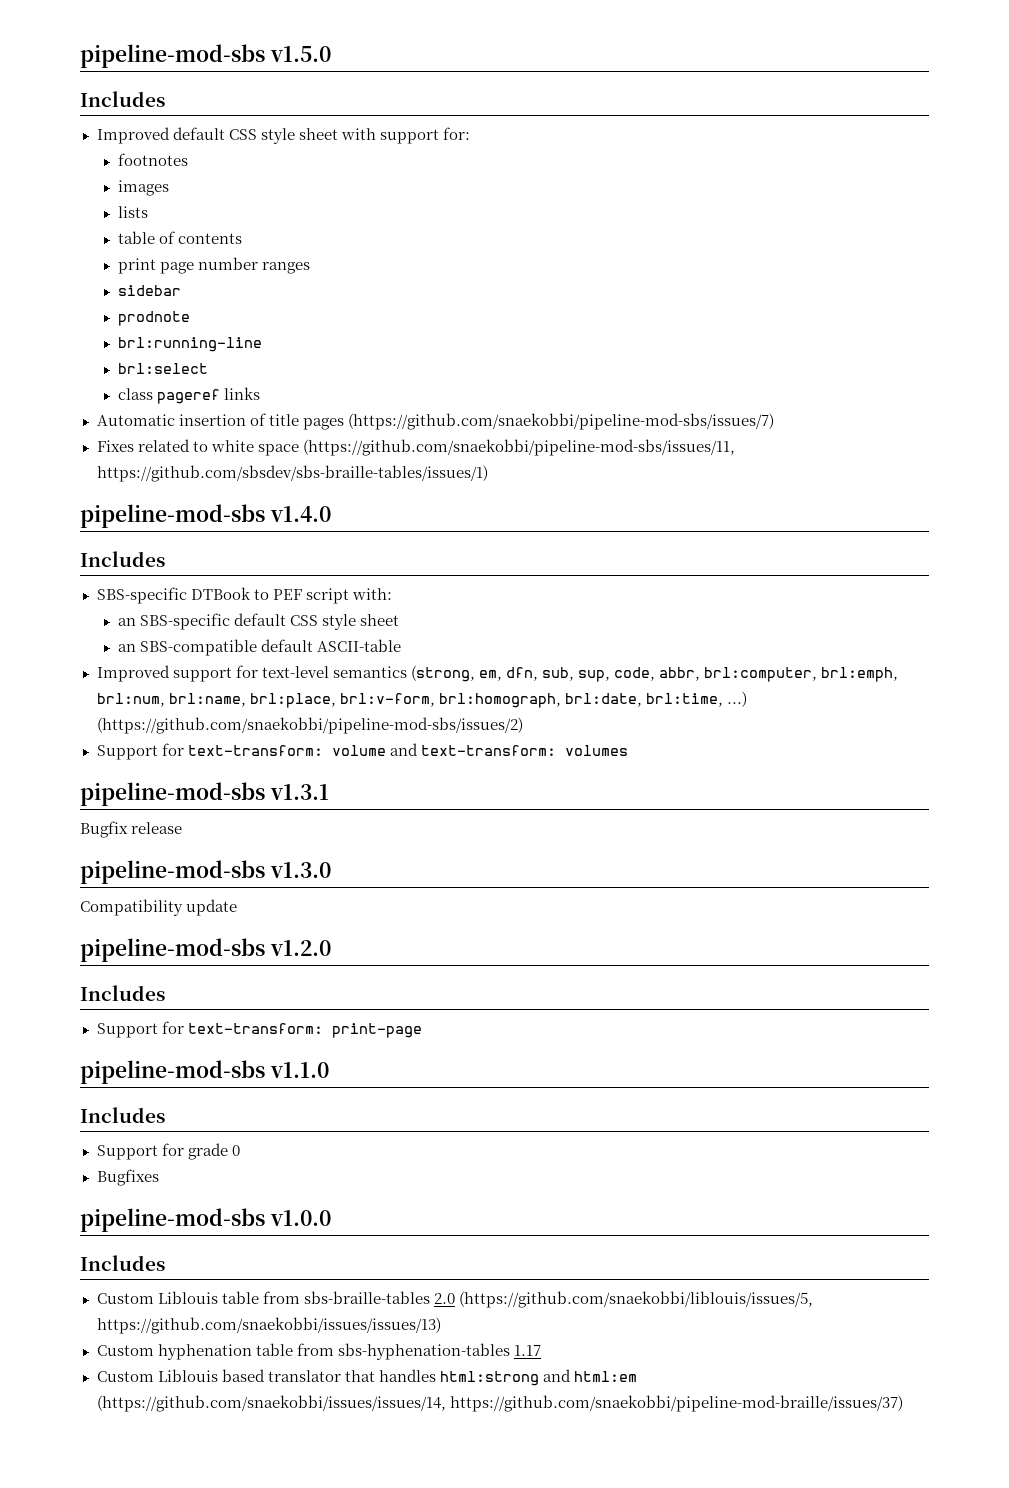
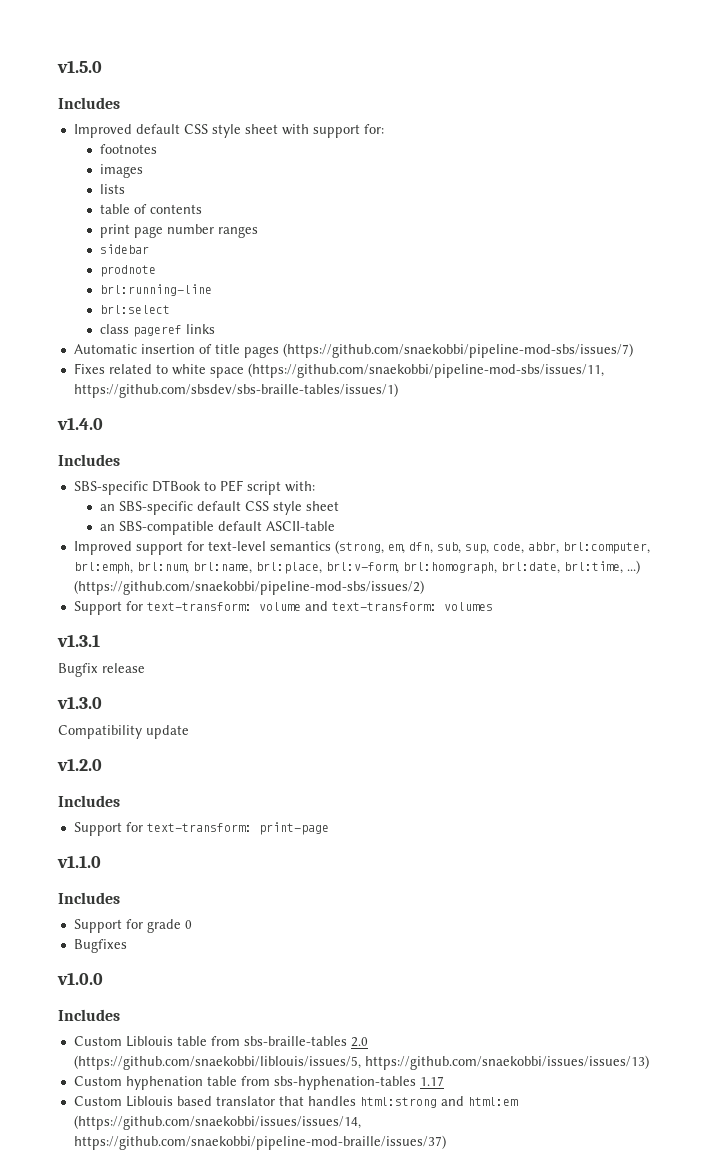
- pipeline-mod-sbs v1.5.0
+ v1.5.0
- pipeline-mod-sbs v1.4.0
+ v1.4.0
- pipeline-mod-sbs v1.3.1
+ v1.3.1
- pipeline-mod-sbs v1.3.0
+ v1.3.0
- pipeline-mod-sbs v1.2.0
+ v1.2.0
- pipeline-mod-sbs v1.1.0
+ v1.1.0
- pipeline-mod-sbs v1.0.0
+ v1.0.0

